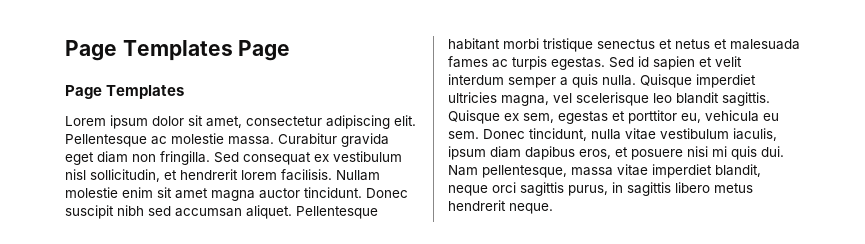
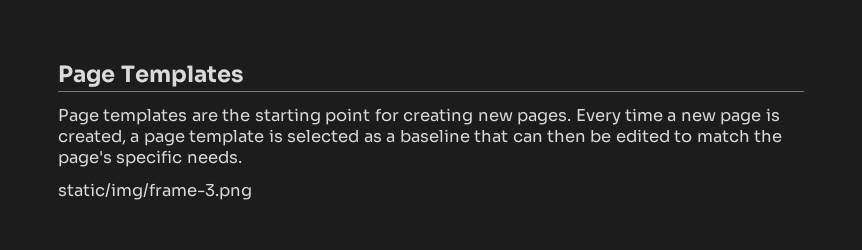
- Page Templates Page
  Page Templates
- Lorem ipsum dolor sit amet, consectetur adipiscing elit. Pellentesque ac molestie massa. Curabitur gravida eget diam non fringilla. Sed consequat ex vestibulum nisl sollicitudin, et hendrerit lorem facilisis. Nullam molestie enim sit amet magna auctor tincidunt. Donec suscipit nibh sed accumsan aliquet. Pellentesque habitant morbi tristique senectus et netus et malesuada fames ac turpis egestas. Sed id sapien et velit interdum semper a quis nulla. Quisque imperdiet ultricies magna, vel scelerisque leo blandit sagittis. Quisque ex sem, egestas et porttitor eu, vehicula eu sem. Donec tincidunt, nulla vitae vestibulum iaculis, ipsum diam dapibus eros, et posuere nisi mi quis dui. Nam pellentesque, massa vitae imperdiet blandit, neque orci sagittis purus, in sagittis libero metus hendrerit neque.
+ Page templates are the starting point for creating new pages. Every time a new page is created, a page template is selected as a baseline that can then be edited to match the page's specific needs.
+ static/img/frame-3.png

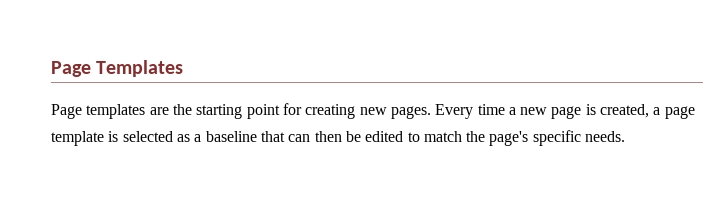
- static/img/frame-3.png

